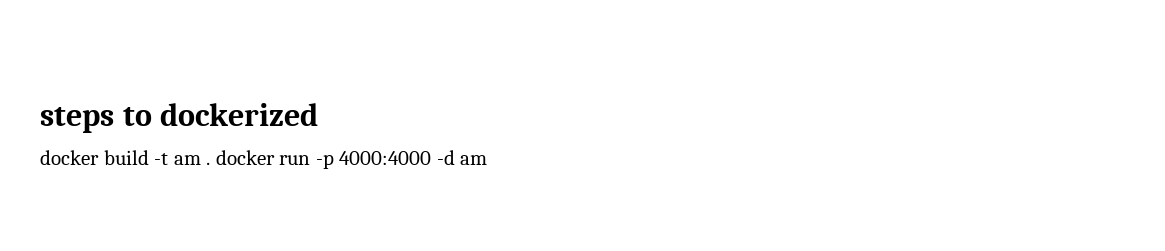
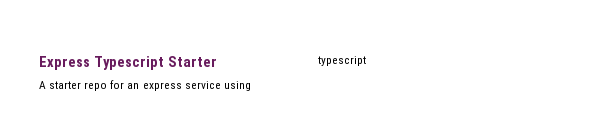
- steps to dockerized
- docker build -t am . docker run -p 4000:4000 -d am
+ Express Typescript Starter
+ A starter repo for an express service using typescript

